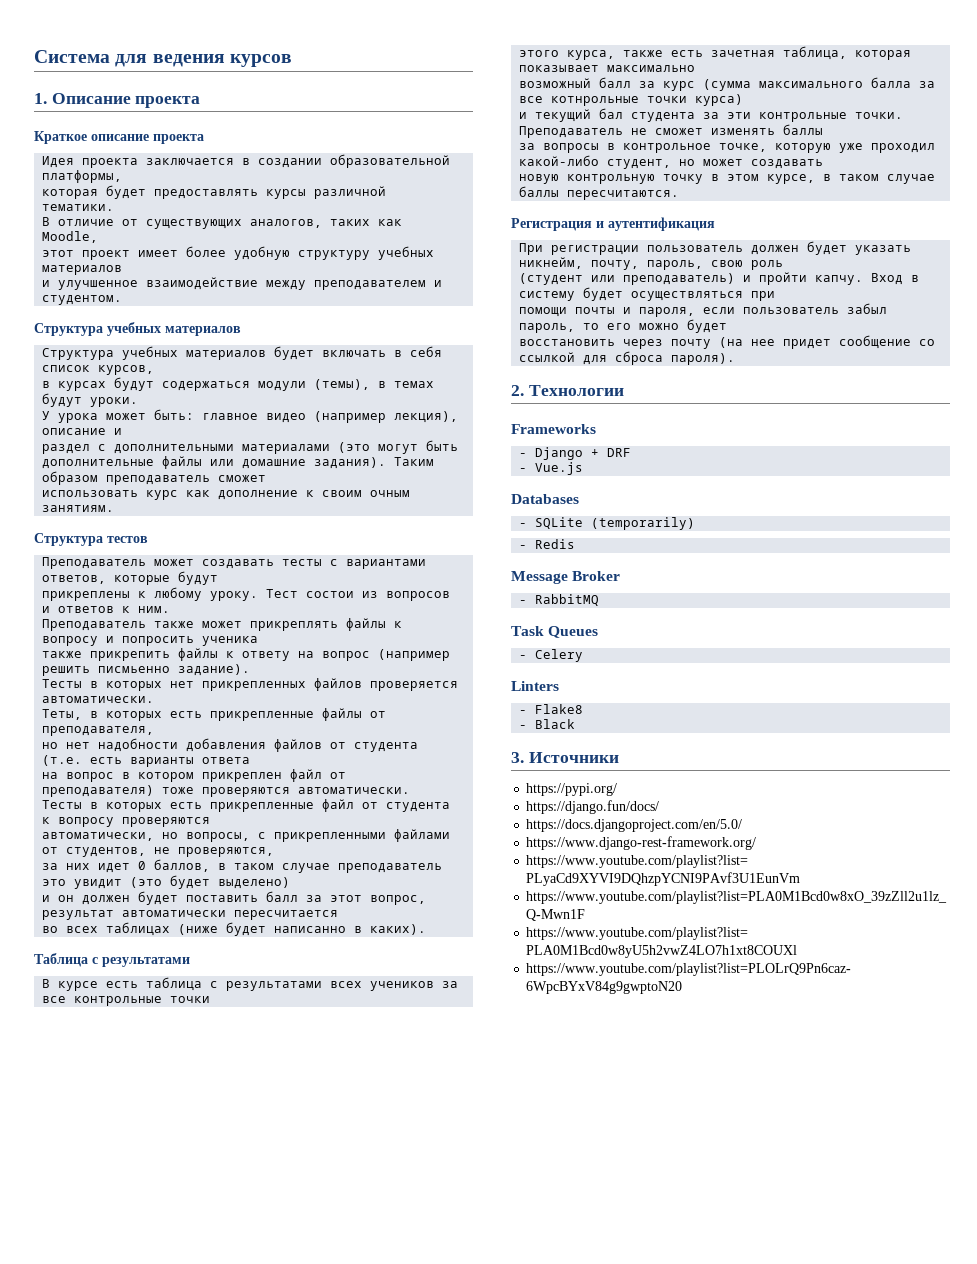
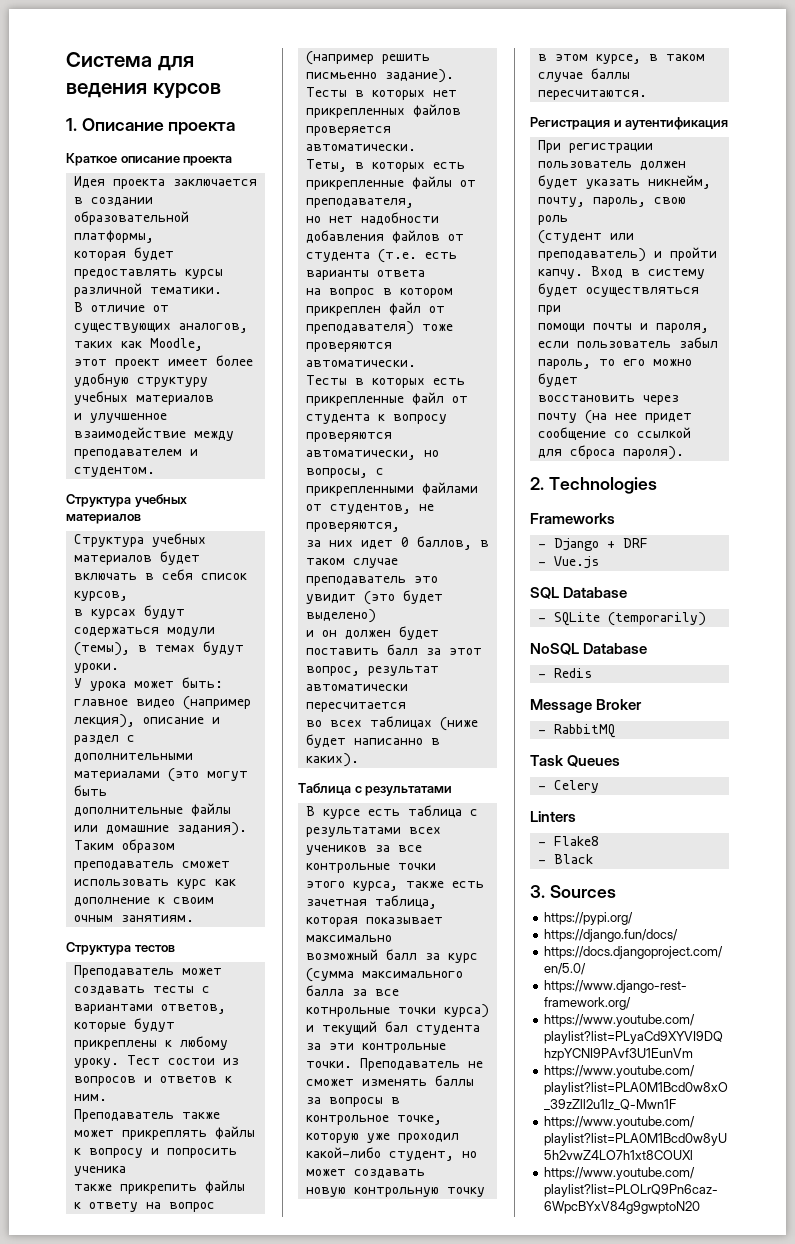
- 2. Технологии
+ 2. Technologies
- Databases
+ SQL Database
+ NoSQL Database
- 3. Источники
+ 3. Sources

